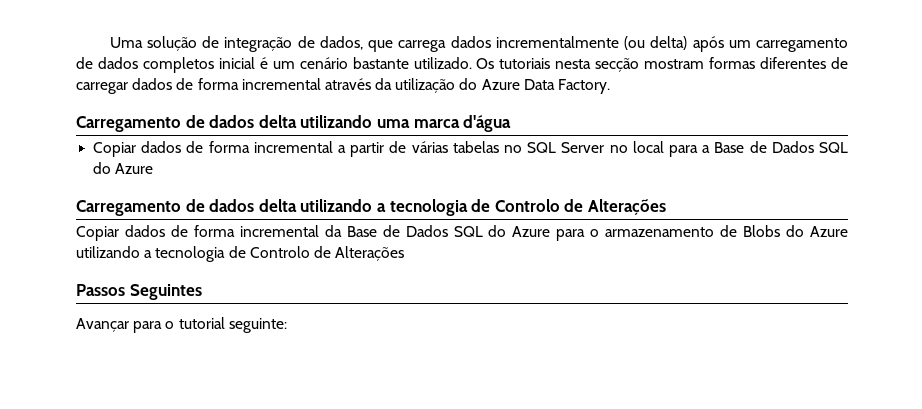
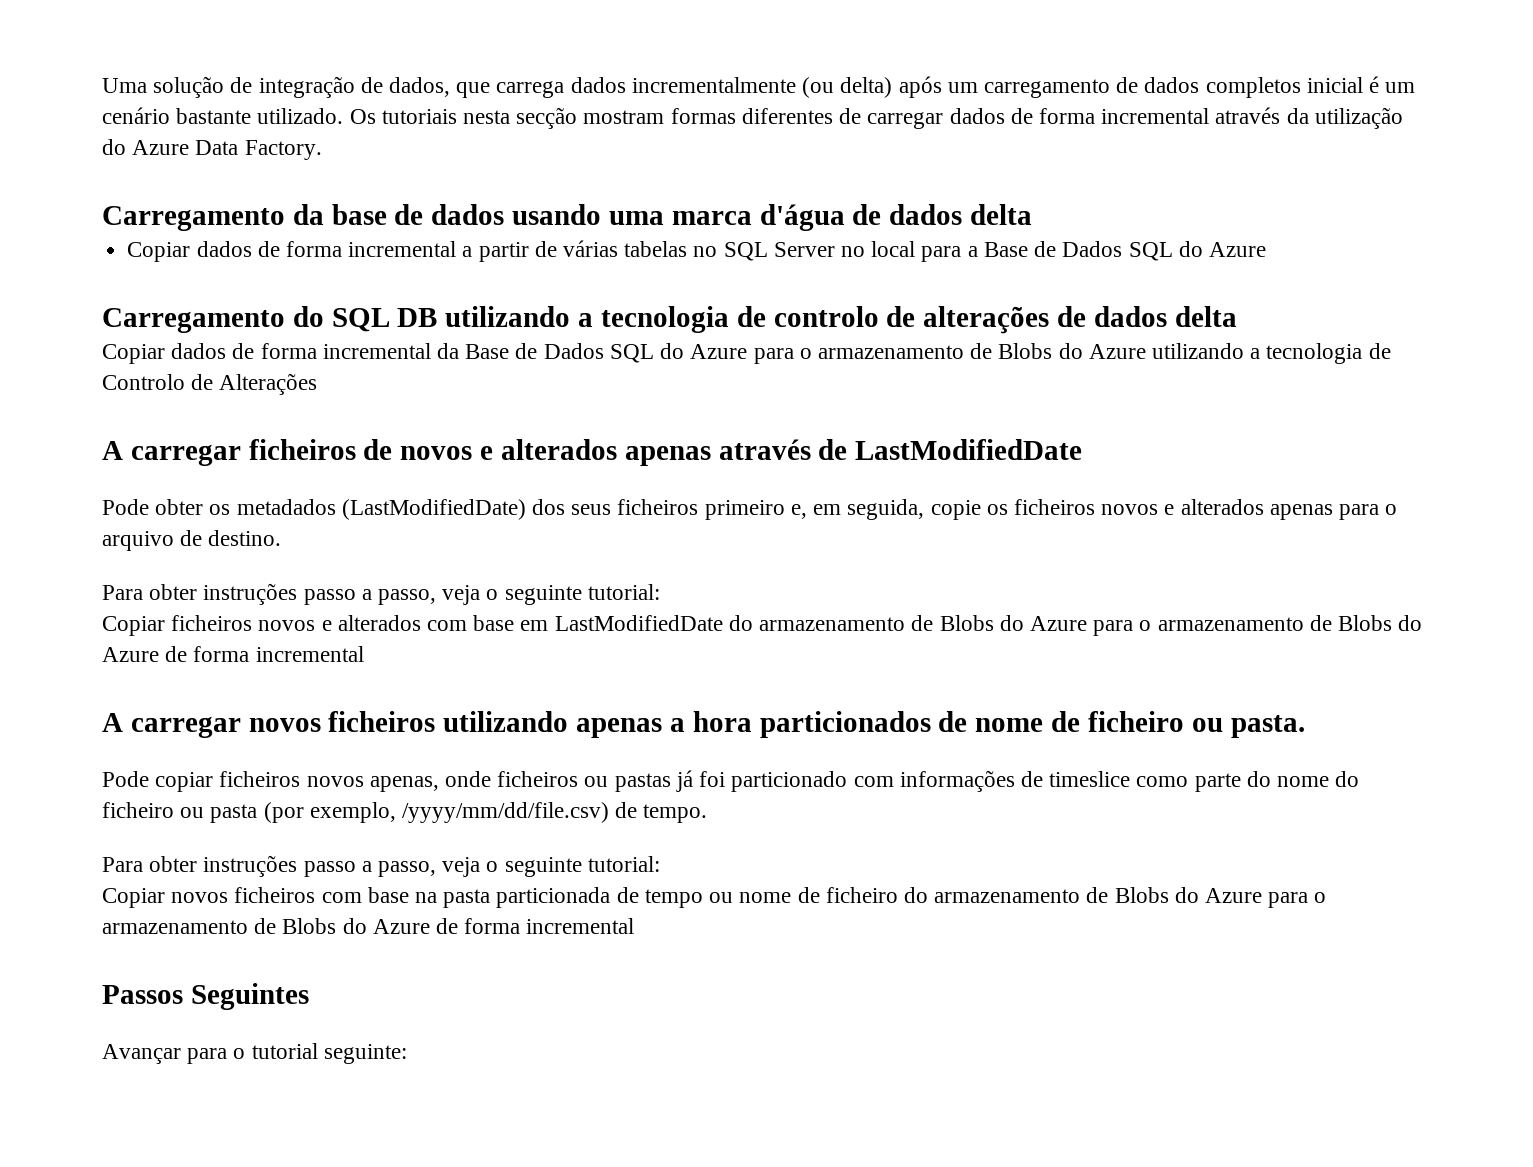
- Carregamento de dados delta utilizando uma marca d'água
+ Carregamento da base de dados usando uma marca d'água de dados delta
- Carregamento de dados delta utilizando a tecnologia de Controlo de Alterações
+ Carregamento do SQL DB utilizando a tecnologia de controlo de alterações de dados delta
+ A carregar ficheiros de novos e alterados apenas através de LastModifiedDate
+ Pode obter os metadados (LastModifiedDate) dos seus ficheiros primeiro e, em seguida, copie os ficheiros novos e alterados apenas para o arquivo de destino.
+ Para obter instruções passo a passo, veja o seguinte tutorial:
+ Copiar ficheiros novos e alterados com base em LastModifiedDate do armazenamento de Blobs do Azure para o armazenamento de Blobs do Azure de forma incremental
+ A carregar novos ficheiros utilizando apenas a hora particionados de nome de ficheiro ou pasta.
+ Pode copiar ficheiros novos apenas, onde ficheiros ou pastas já foi particionado com informações de timeslice como parte do nome do ficheiro ou pasta (por exemplo, /yyyy/mm/dd/file.csv) de tempo.
+ Para obter instruções passo a passo, veja o seguinte tutorial:
+ Copiar novos ficheiros com base na pasta particionada de tempo ou nome de ficheiro do armazenamento de Blobs do Azure para o armazenamento de Blobs do Azure de forma incremental

